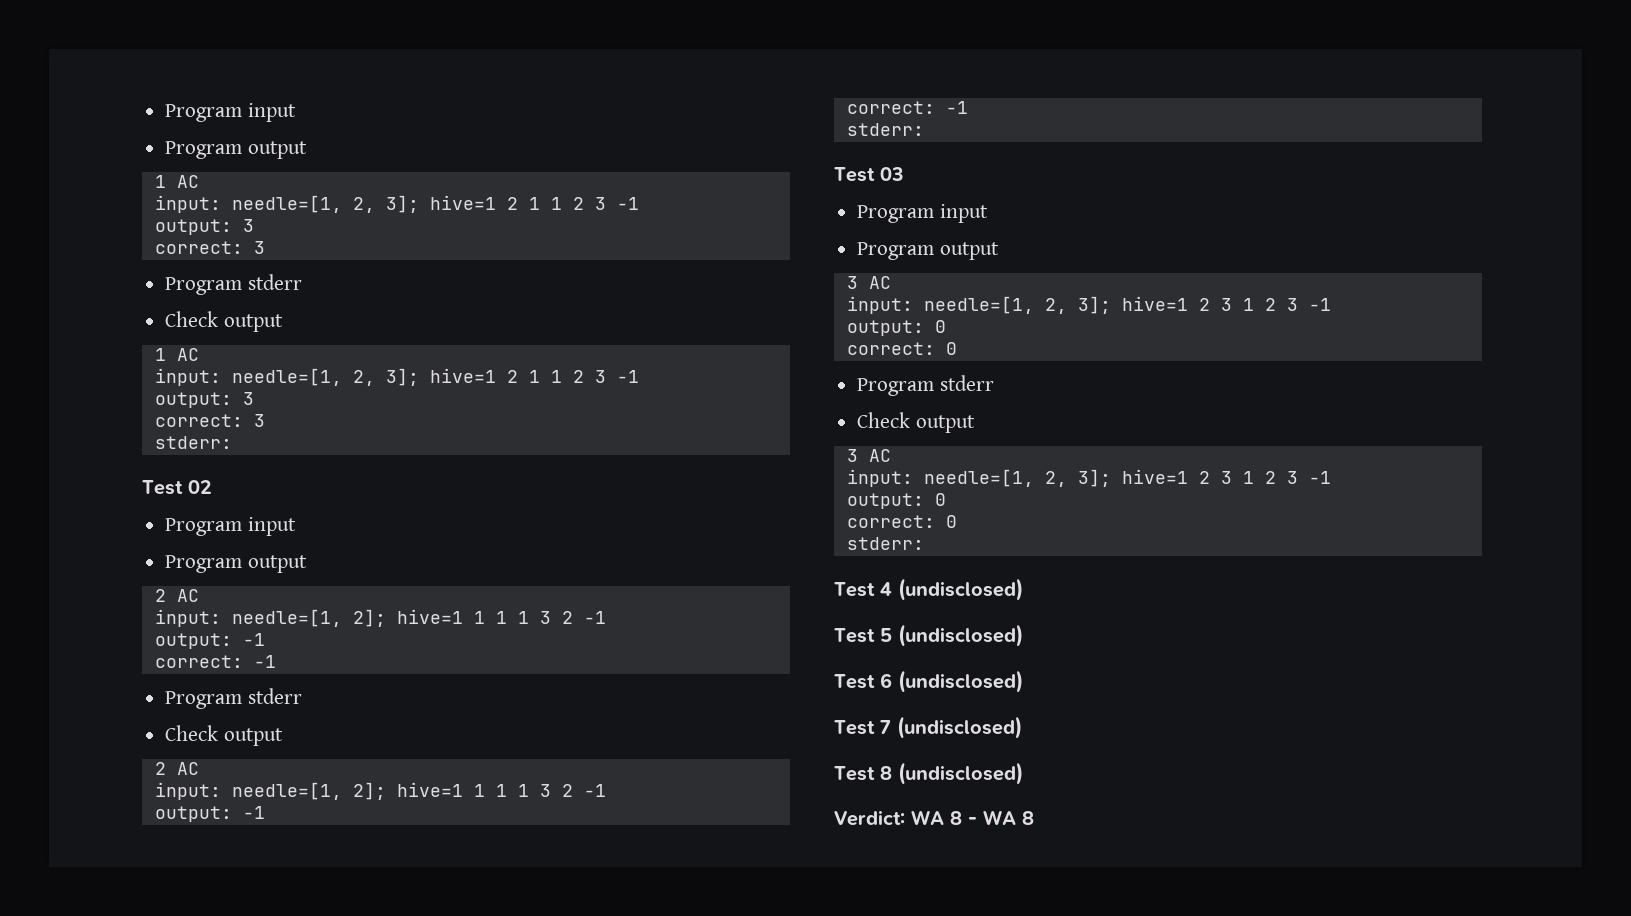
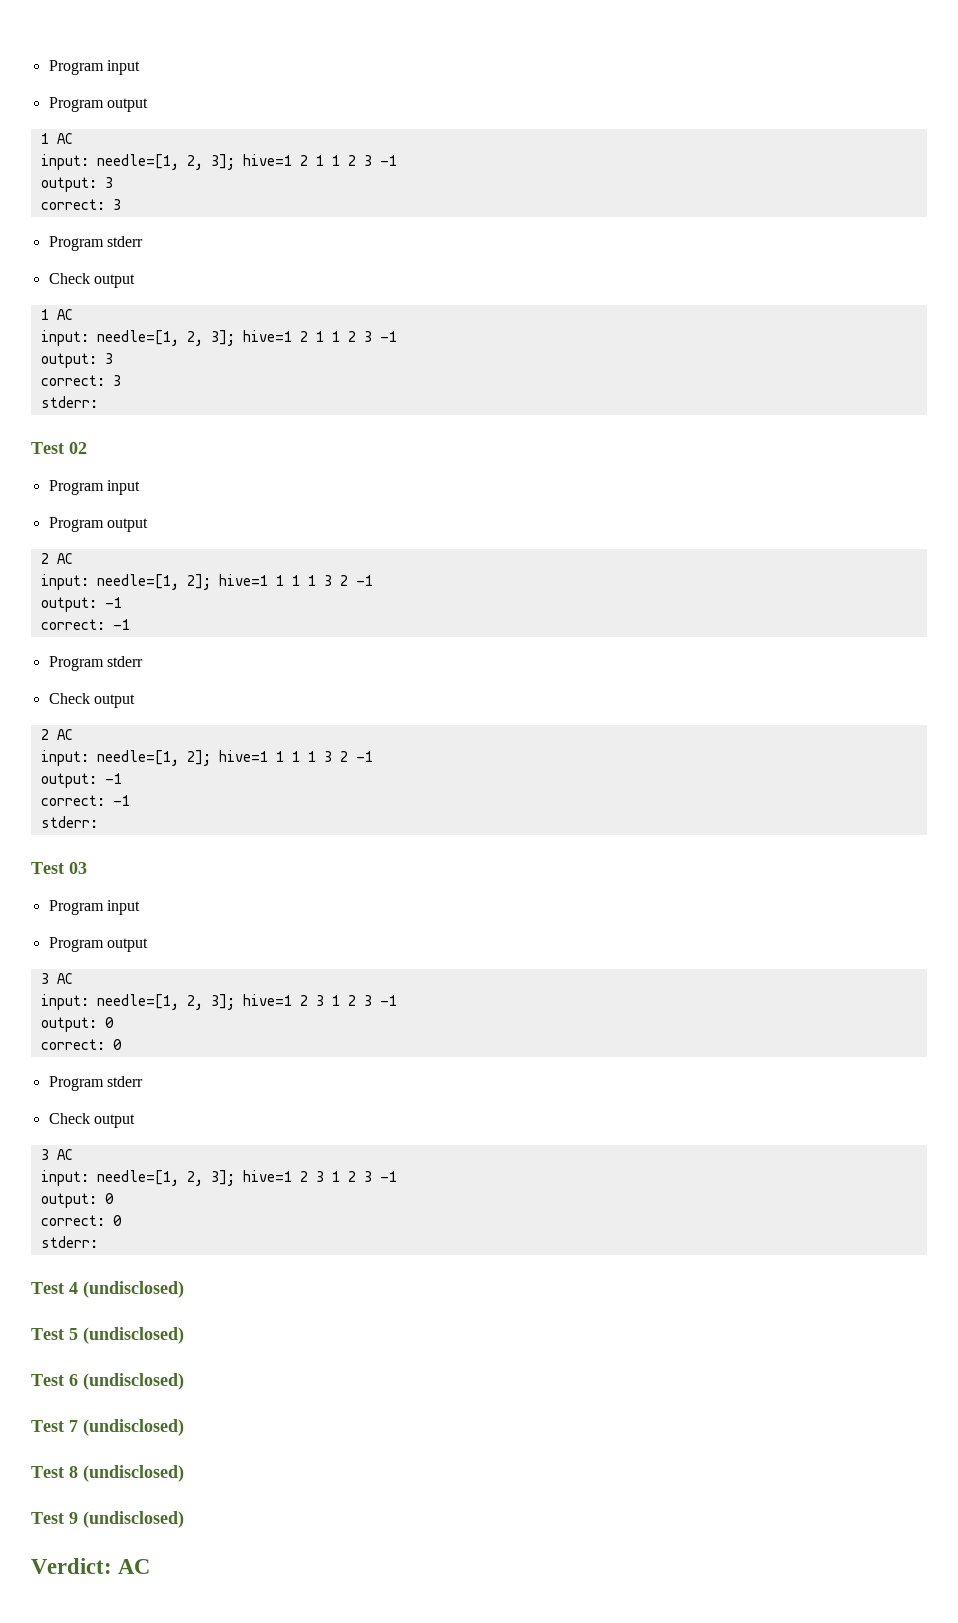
- Verdict: WA 8 - WA 8
+ Test 9 (undisclosed)
+ Verdict: AC

